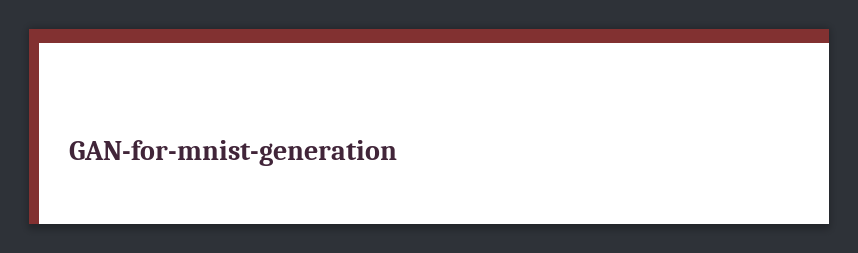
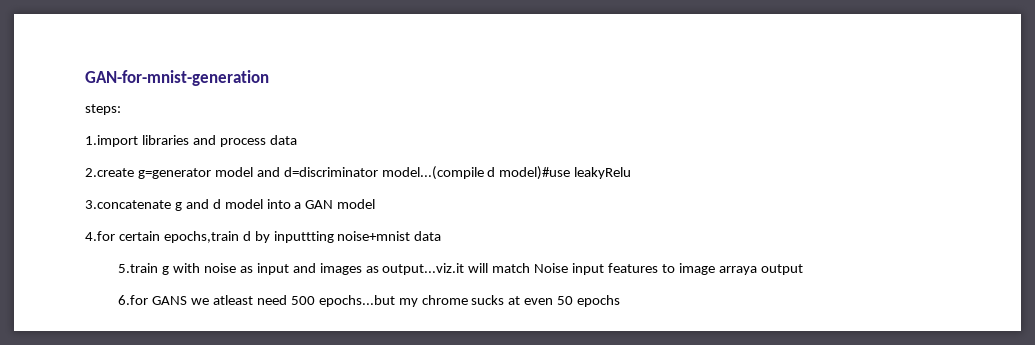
+ steps:
+ 1.import libraries and process data
+ 2.create g=generator model and d=discriminator model...(compile d model)#use leakyRelu
+ 3.concatenate g and d model into a GAN model
+ 4.for certain epochs,train d by inputtting noise+mnist data
+ 5.train g with noise as input and images as output...viz.it will match Noise input features to image arraya output
+ 6.for GANS we atleast need 500 epochs...but my chrome sucks at even 50 epochs

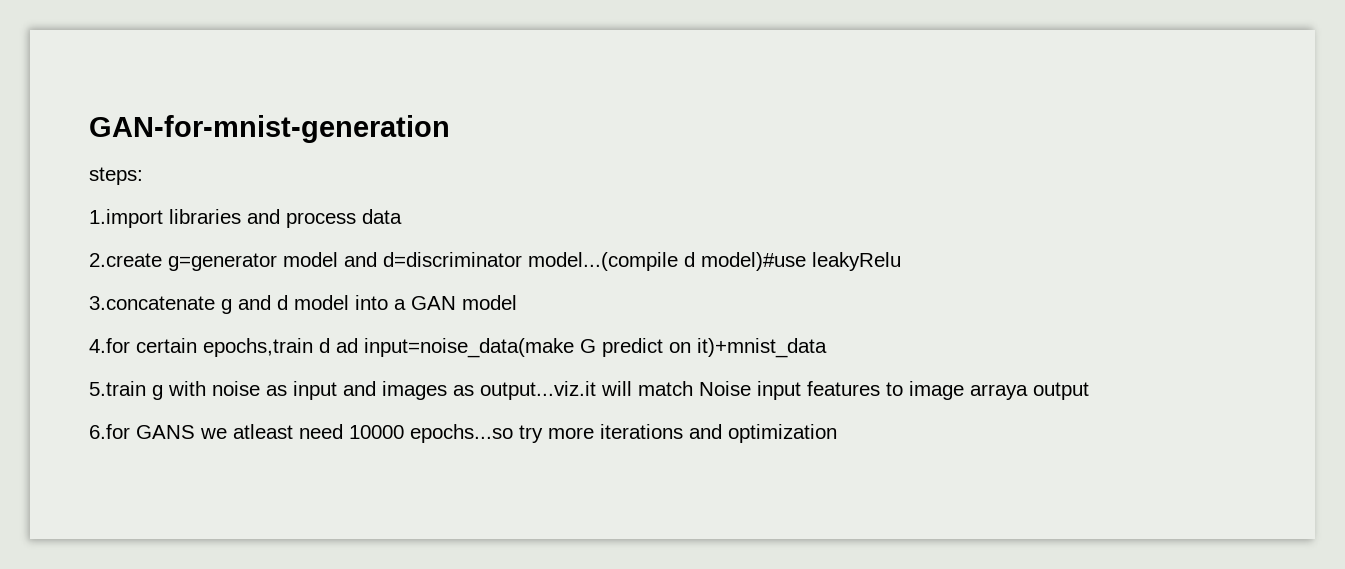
- 4.for certain epochs,train d by inputtting noise+mnist data
+ 4.for certain epochs,train d ad input=noise_data(make G predict on it)+mnist_data
- 6.for GANS we atleast need 500 epochs...but my chrome sucks at even 50 epochs
+ 6.for GANS we atleast need 10000 epochs...so try more iterations and optimization

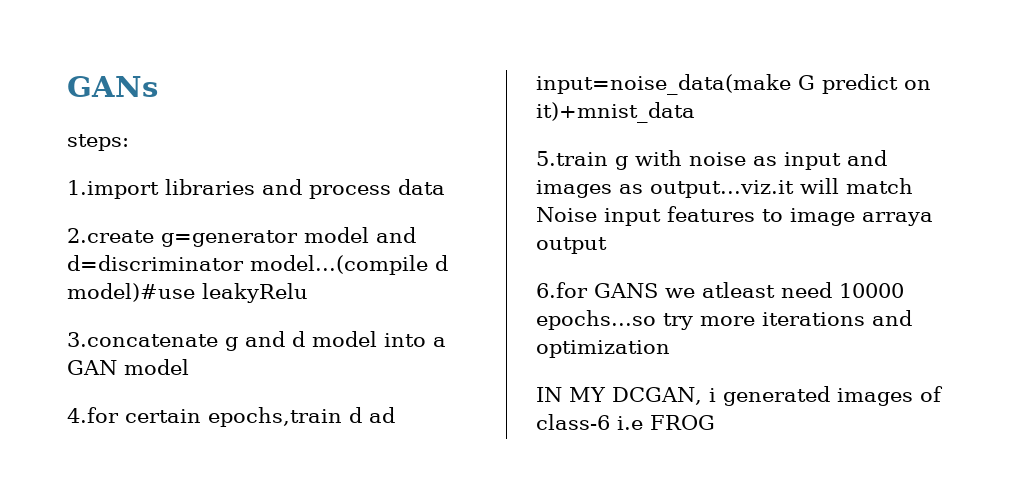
- GAN-for-mnist-generation
+ GANs
+ IN MY DCGAN, i generated images of class-6 i.e FROG

